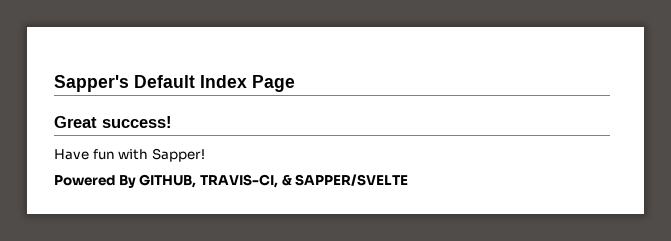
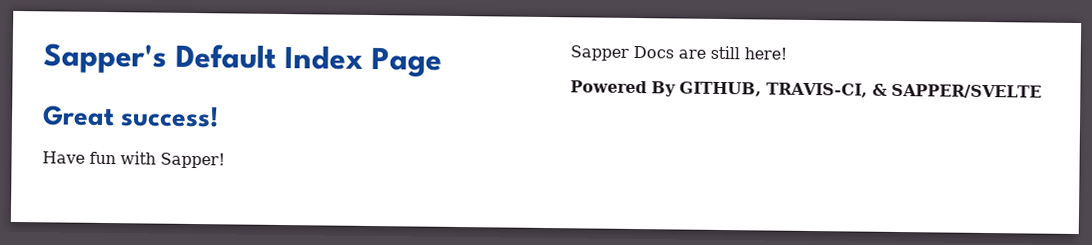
+ Sapper Docs are still here!

